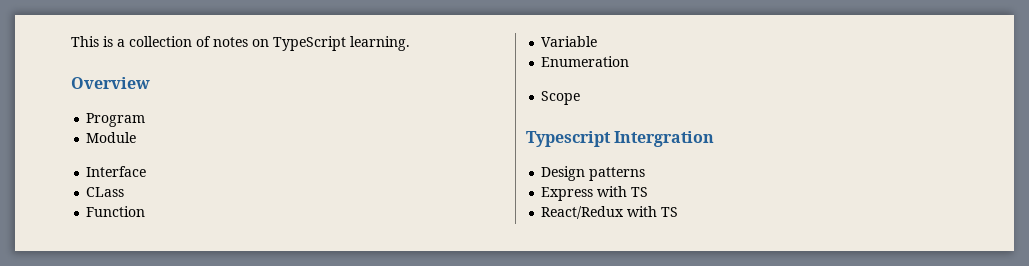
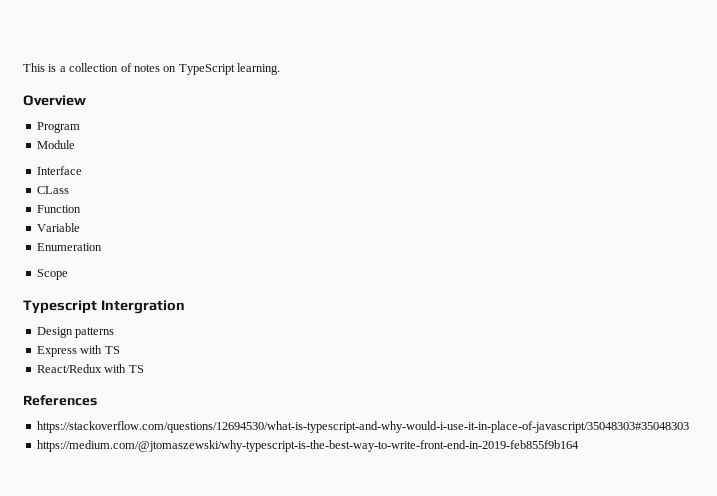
+ References
+ https://stackoverflow.com/questions/12694530/what-is-typescript-and-why-would-i-use-it-in-place-of-javascript/35048303#35048303
+ https://medium.com/@jtomaszewski/why-typescript-is-the-best-way-to-write-front-end-in-2019-feb855f9b164

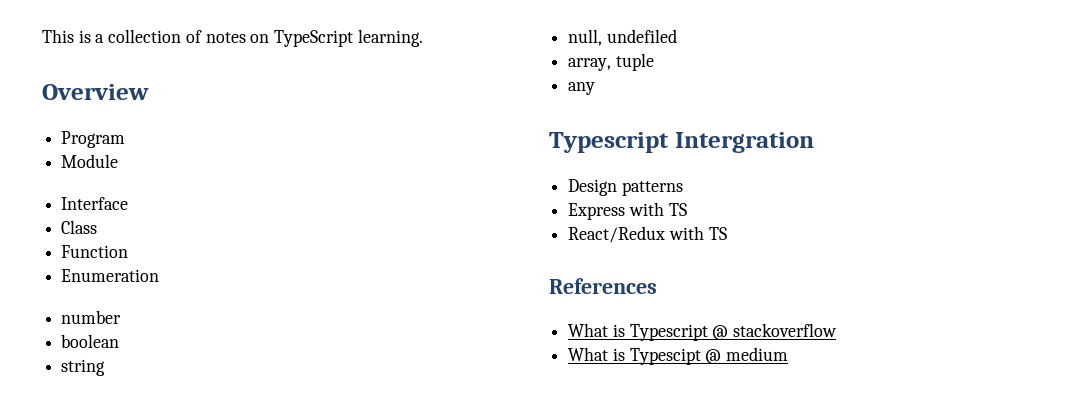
- CLass
+ Class
- Variable
- Scope
+ number
+ boolean
+ string
+ null, undefiled
+ array, tuple
+ any
- https://stackoverflow.com/questions/12694530/what-is-typescript-and-why-would-i-use-it-in-place-of-javascript/35048303#35048303
- https://medium.com/@jtomaszewski/why-typescript-is-the-best-way-to-write-front-end-in-2019-feb855f9b164
+ What is Typescript @ stackoverflow
+ What is Typescipt @ medium

